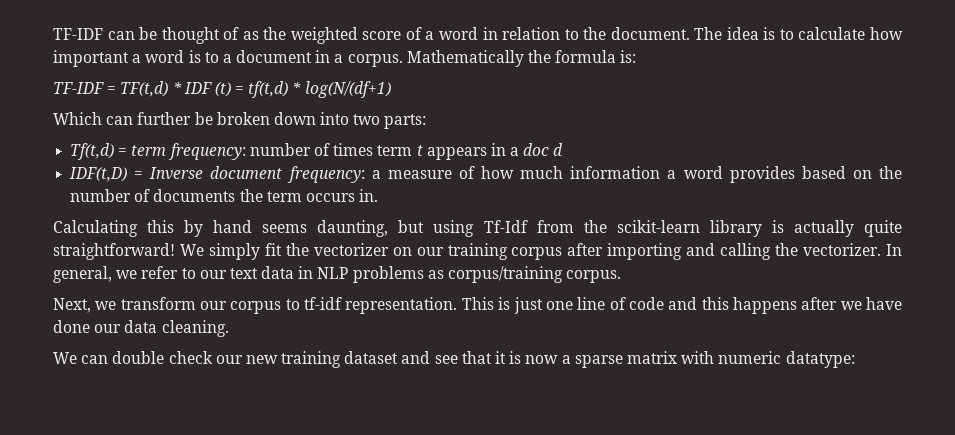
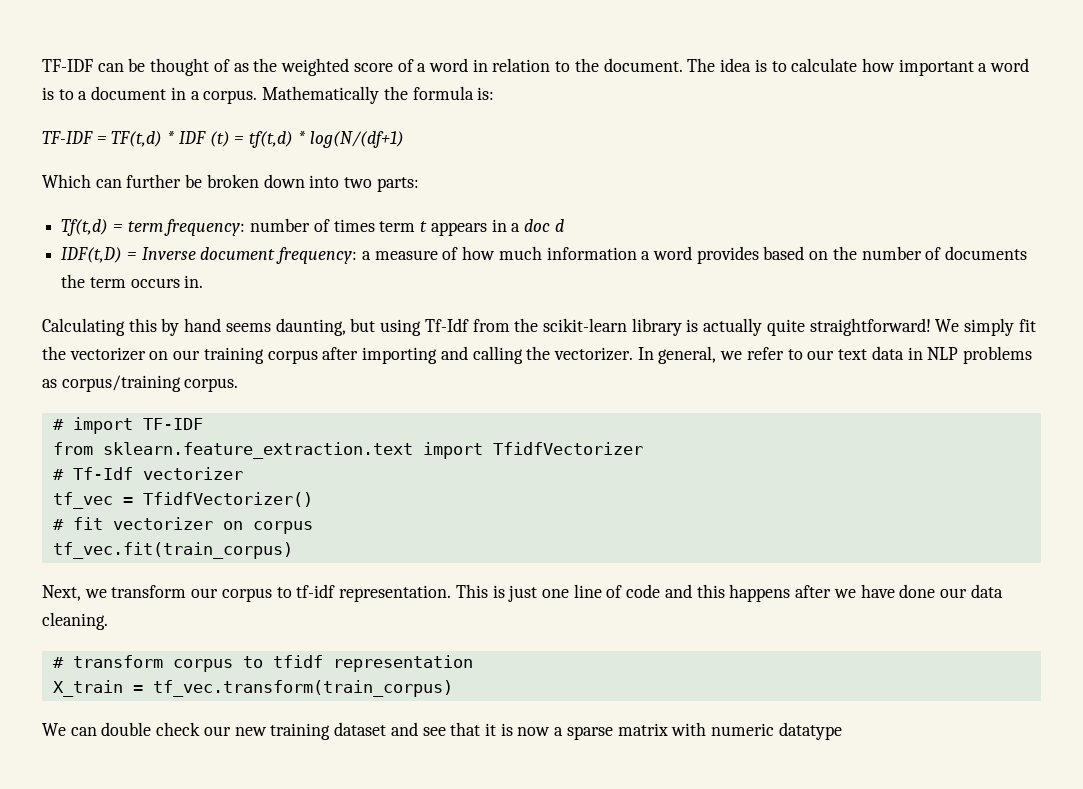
+ # import TF-IDF
+ from sklearn.feature_extraction.text import TfidfVectorizer
+ # Tf-Idf vectorizer
+ tf_vec = TfidfVectorizer()
+ # fit vectorizer on corpus
+ tf_vec.fit(train_corpus)
+ # transform corpus to tfidf representation
+ X_train = tf_vec.transform(train_corpus)
- We can double check our new training dataset and see that it is now a sparse matrix with numeric datatype:
+ We can double check our new training dataset and see that it is now a sparse matrix with numeric datatype

